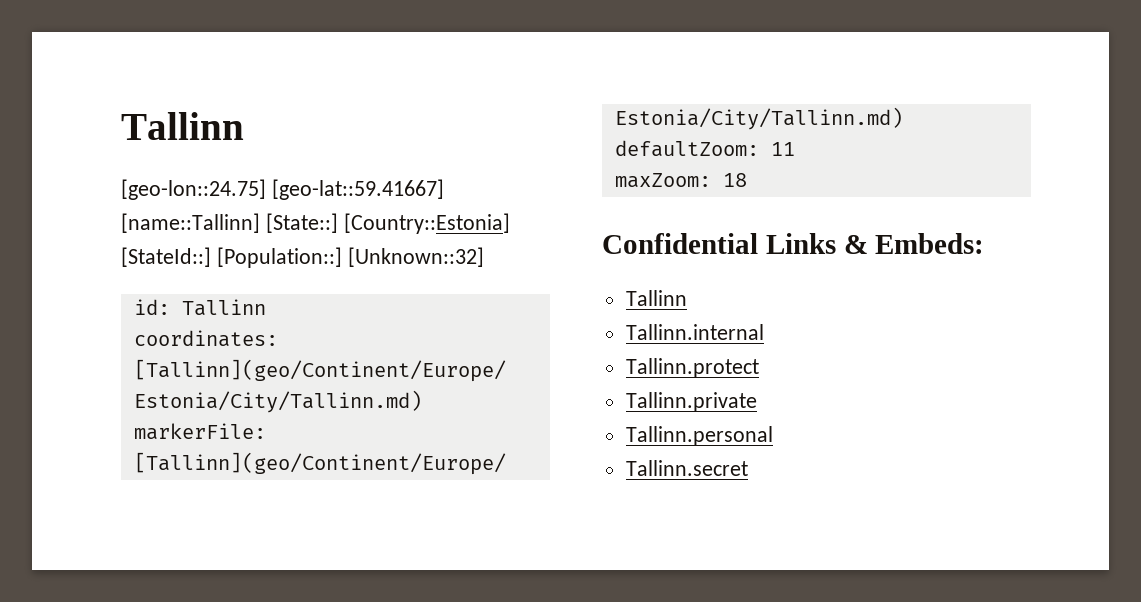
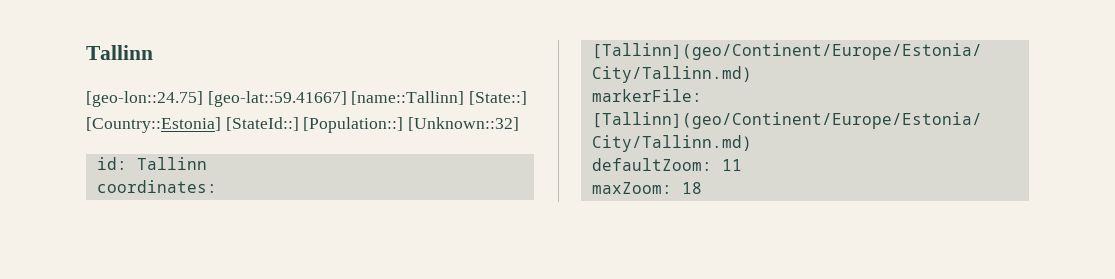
- Confidential Links & Embeds:
- Tallinn
- Tallinn.internal
- Tallinn.protect
- Tallinn.private
- Tallinn.personal
- Tallinn.secret

